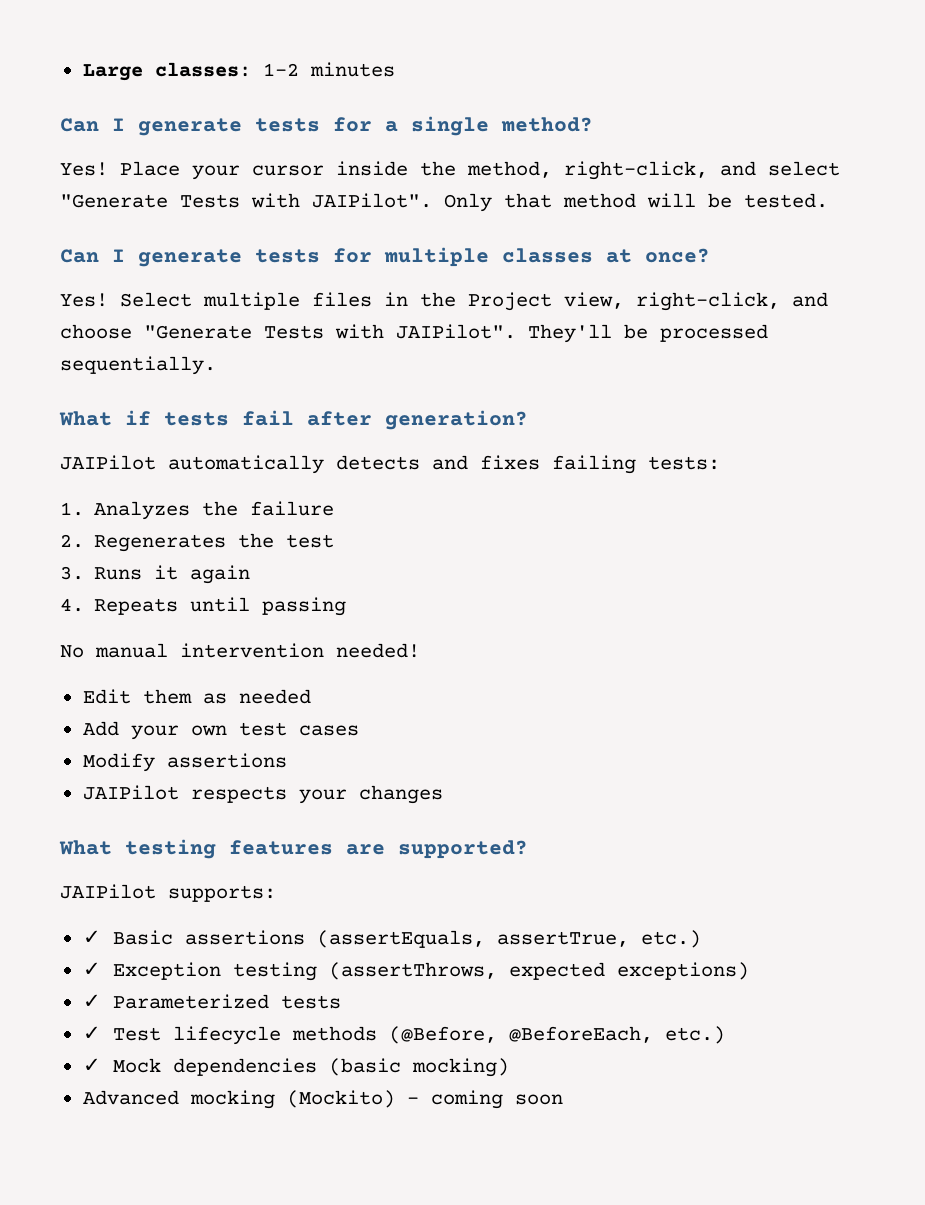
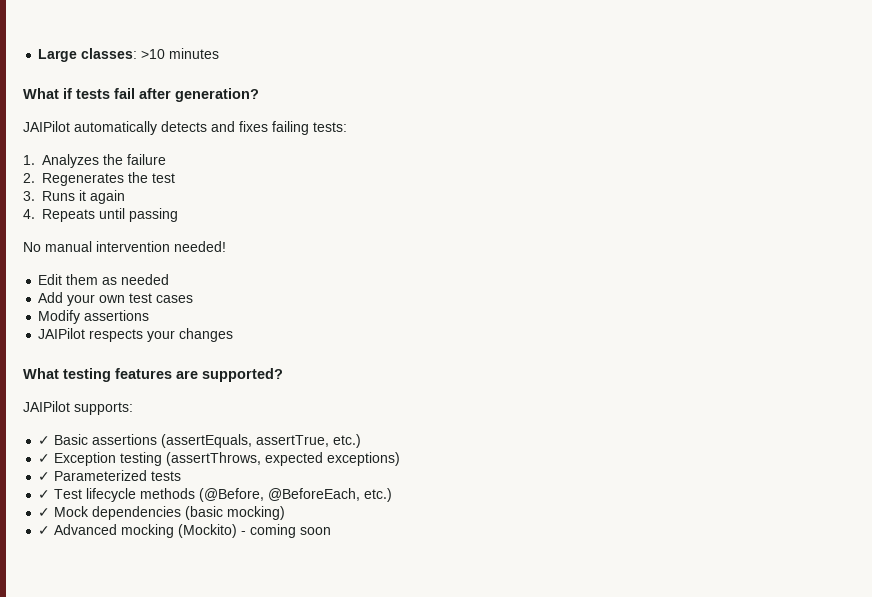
- Large classes: 1-2 minutes
+ Large classes: >10 minutes
- Can I generate tests for a single method?
- Yes! Place your cursor inside the method, right-click, and select "Generate Tests with JAIPilot". Only that method will be tested.
- Can I generate tests for multiple classes at once?
- Yes! Select multiple files in the Project view, right-click, and choose "Generate Tests with JAIPilot". They'll be processed sequentially.
- Advanced mocking (Mockito) - coming soon
+ ✓ Advanced mocking (Mockito) - coming soon

